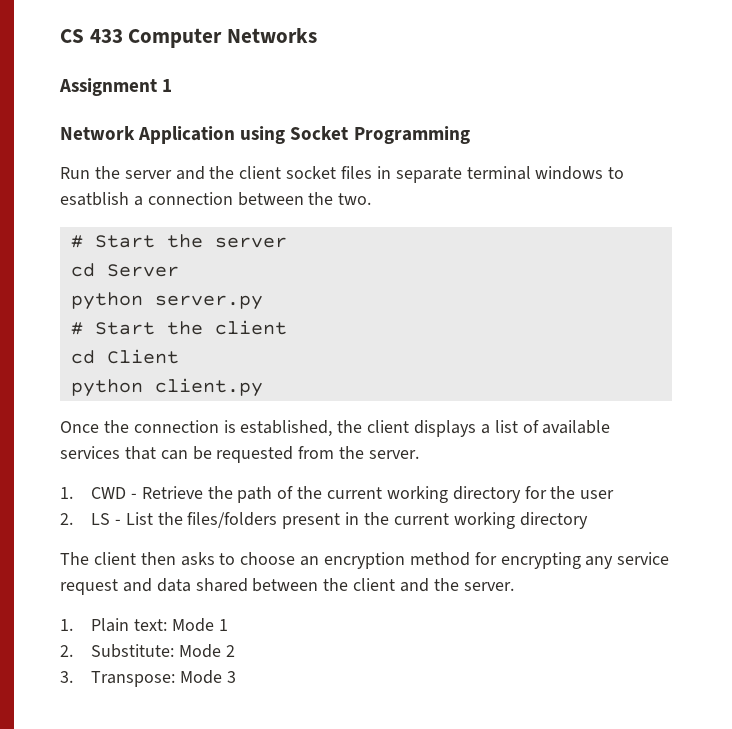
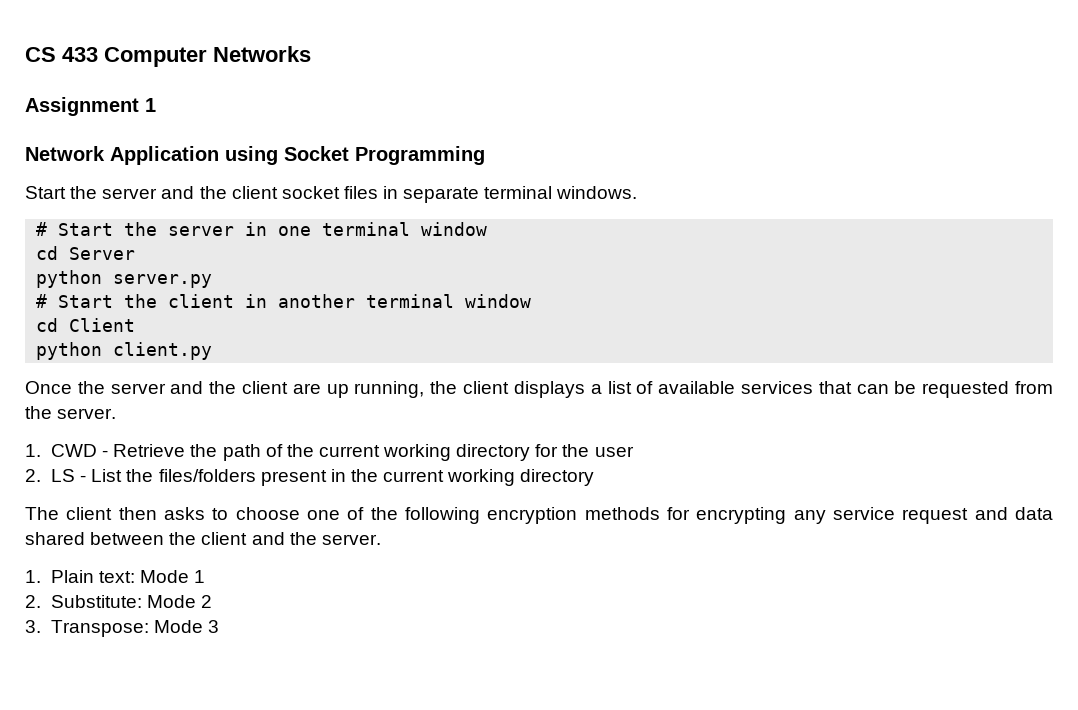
- Run the server and the client socket files in separate terminal windows to esatblish a connection between the two.
+ Start the server and the client socket files in separate terminal windows.
- # Start the server
+ # Start the server in one terminal window
- # Start the client
+ # Start the client in another terminal window
- Once the connection is established, the client displays a list of available services that can be requested from the server.
+ Once the server and the client are up running, the client displays a list of available services that can be requested from the server.
- The client then asks to choose an encryption method for encrypting any service request and data shared between the client and the server.
+ The client then asks to choose one of the following encryption methods for encrypting any service request and data shared between the client and the server.

